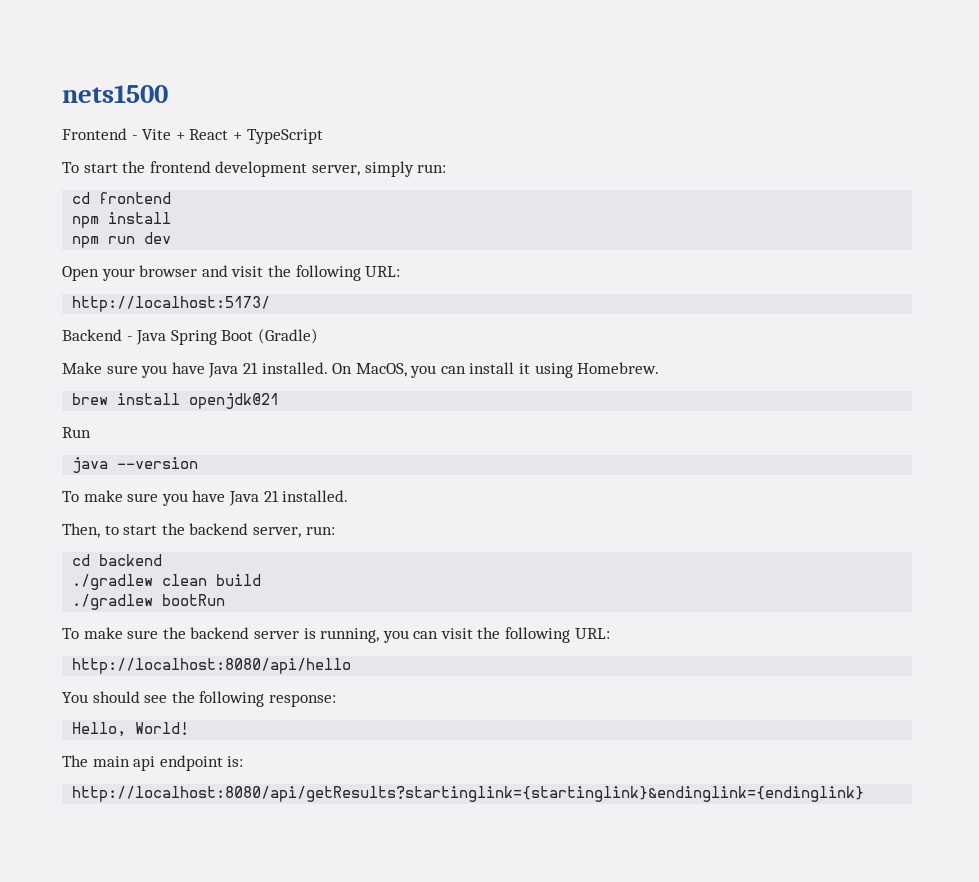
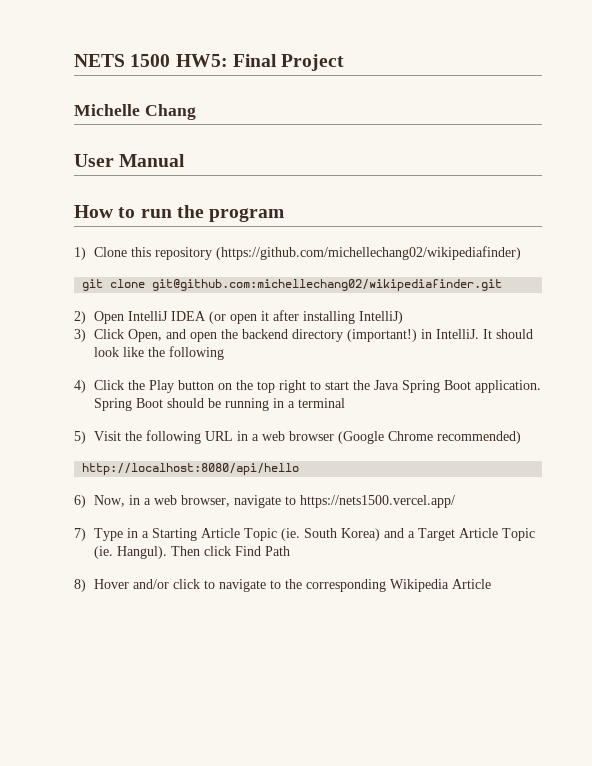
- nets1500
- Frontend - Vite + React + TypeScript
- To start the frontend development server, simply run:
- cd frontend
- npm install
- npm run dev
- Open your browser and visit the following URL:
- http://localhost:5173/
- Backend - Java Spring Boot (Gradle)
- Make sure you have Java 21 installed. On MacOS, you can install it using Homebrew.
- brew install openjdk@21
- Run
- java --version
- To make sure you have Java 21 installed.
- Then, to start the backend server, run:
- cd backend
- ./gradlew clean build
- ./gradlew bootRun
- To make sure the backend server is running, you can visit the following URL:
+ NETS 1500 HW5: Final Project
+ Michelle Chang
+ User Manual
+ How to run the program
+ 1) Clone this repository (https://github.com/michellechang02/wikipediafinder)
+ git clone git@github.com:michellechang02/wikipediafinder.git
+ 2) Open IntelliJ IDEA (or open it after installing IntelliJ)
+ 3) Click Open, and open the backend directory (important!) in IntelliJ. It should look like the following
+ 4) Click the Play button on the top right to start the Java Spring Boot application. Spring Boot should be running in a terminal
+ 5) Visit the following URL in a web browser (Google Chrome recommended)
  http://localhost:8080/api/hello
- You should see the following response:
- Hello, World!
- The main api endpoint is:
- http://localhost:8080/api/getResults?startinglink={startinglink}&endinglink={endinglink}
+ 6) Now, in a web browser, navigate to https://nets1500.vercel.app/
+ 7) Type in a Starting Article Topic (ie. South Korea) and a Target Article Topic (ie. Hangul). Then click Find Path
+ 8) Hover and/or click to navigate to the corresponding Wikipedia Article

